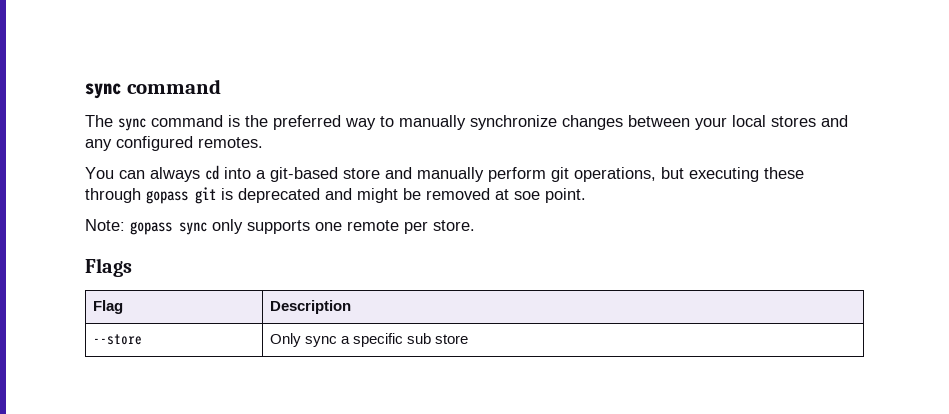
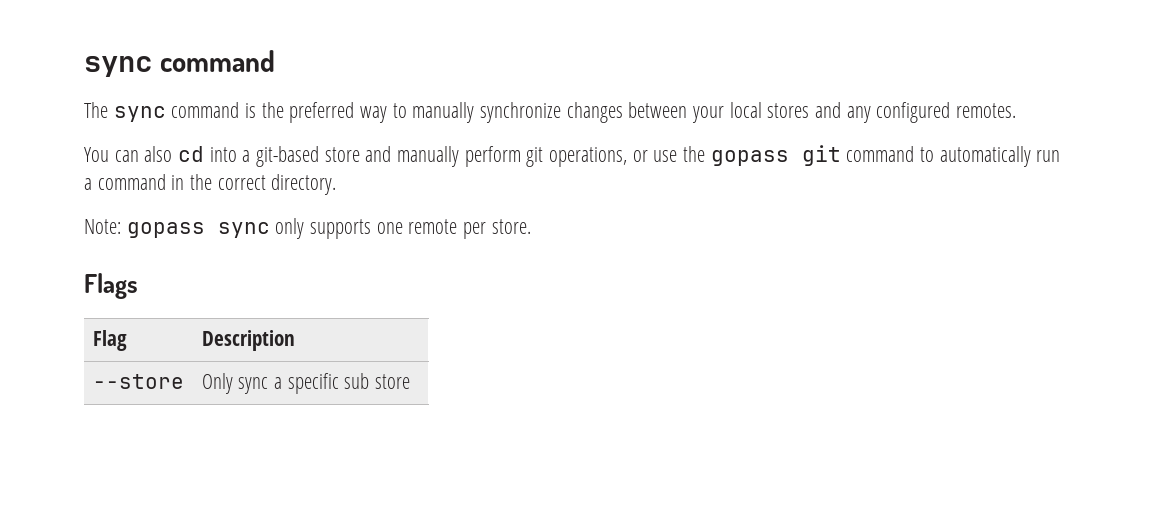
- You can always cd into a git-based store and manually perform git operations, but executing these through gopass git is deprecated and might be removed at soe point.
+ You can also cd into a git-based store and manually perform git operations, or use the gopass git command to automatically run a command in the correct directory.

